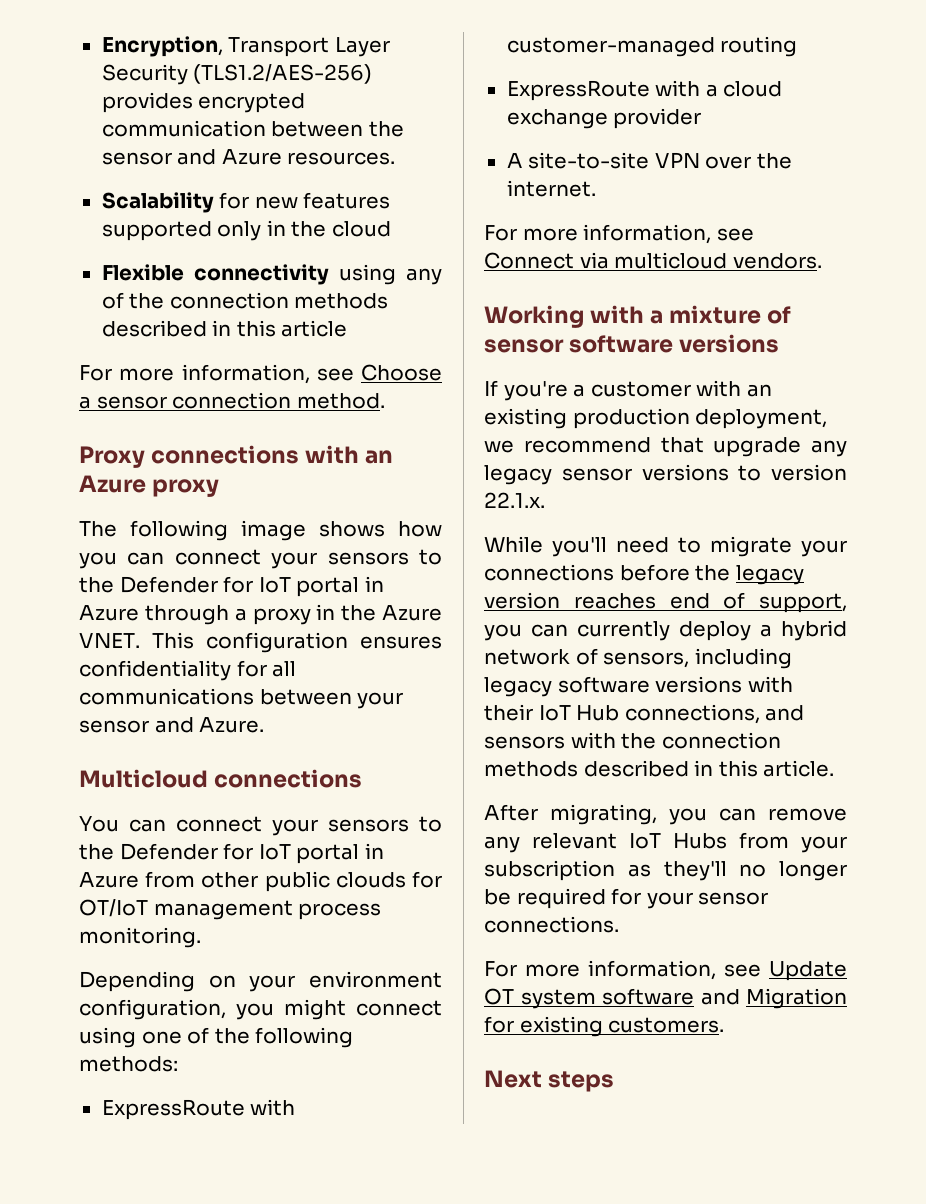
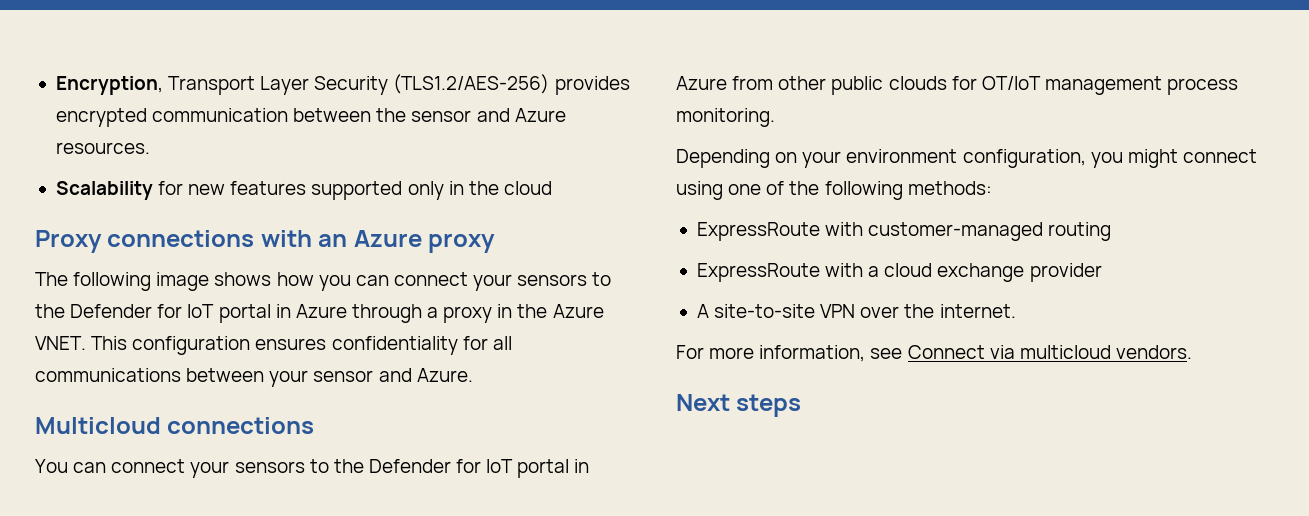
- Flexible connectivity using any of the connection methods described in this article
- For more information, see Choose a sensor connection method.
- Working with a mixture of sensor software versions
- If you're a customer with an existing production deployment, we recommend that upgrade any legacy sensor versions to version 22.1.x.
- While you'll need to migrate your connections before the legacy version reaches end of support, you can currently deploy a hybrid network of sensors, including legacy software versions with their IoT Hub connections, and sensors with the connection methods described in this article.
- After migrating, you can remove any relevant IoT Hubs from your subscription as they'll no longer be required for your sensor connections.
- For more information, see Update OT system software and Migration for existing customers.

